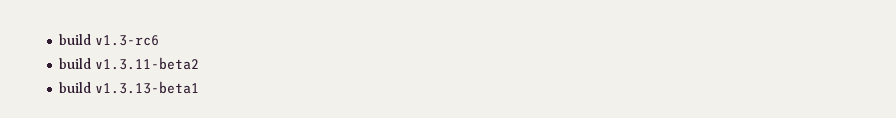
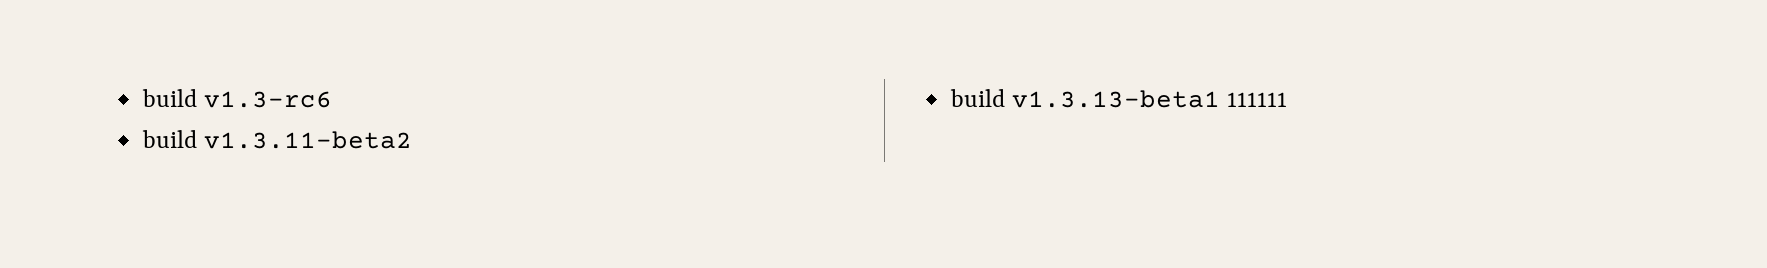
- build v1.3.13-beta1
+ build v1.3.13-beta1 111111

